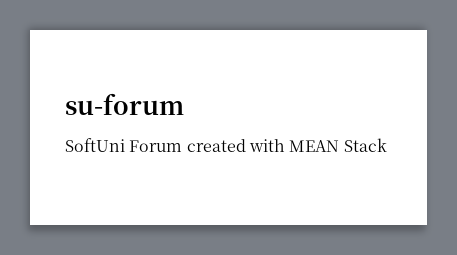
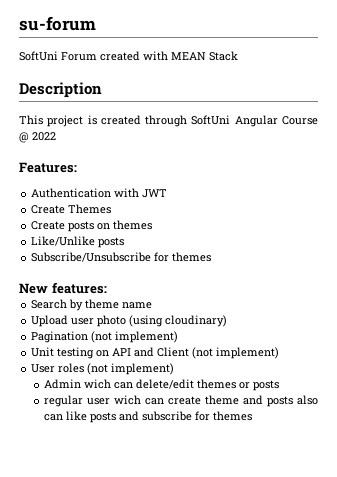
+ Description
+ This project is created through SoftUni Angular Course @ 2022
+ Features:
+ Authentication with JWT
+ Create Themes
+ Create posts on themes
+ Like/Unlike posts
+ Subscribe/Unsubscribe for themes
+ New features:
+ Search by theme name
+ Upload user photo (using cloudinary)
+ Pagination (not implement)
+ Unit testing on API and Client (not implement)
+ User roles (not implement)
+ Admin wich can delete/edit themes or posts
+ regular user wich can create theme and posts also can like posts and subscribe for themes

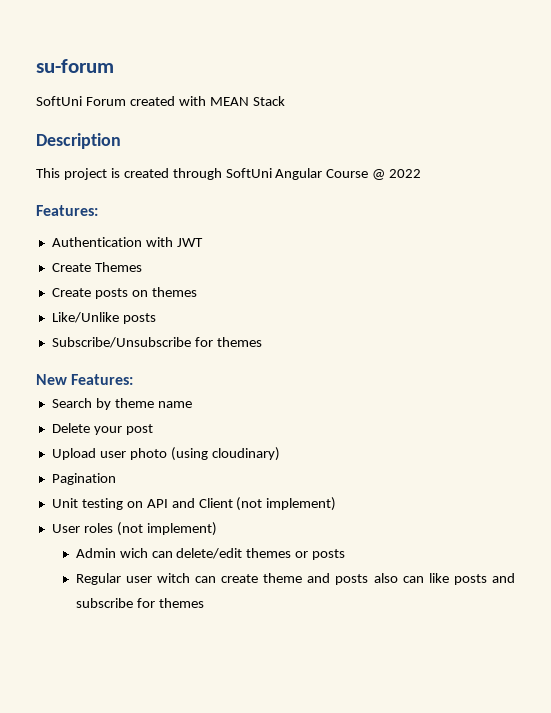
- New features:
+ New Features:
+ Delete your post
- Pagination (not implement)
+ Pagination
- regular user wich can create theme and posts also can like posts and subscribe for themes
+ Regular user witch can create theme and posts also can like posts and subscribe for themes

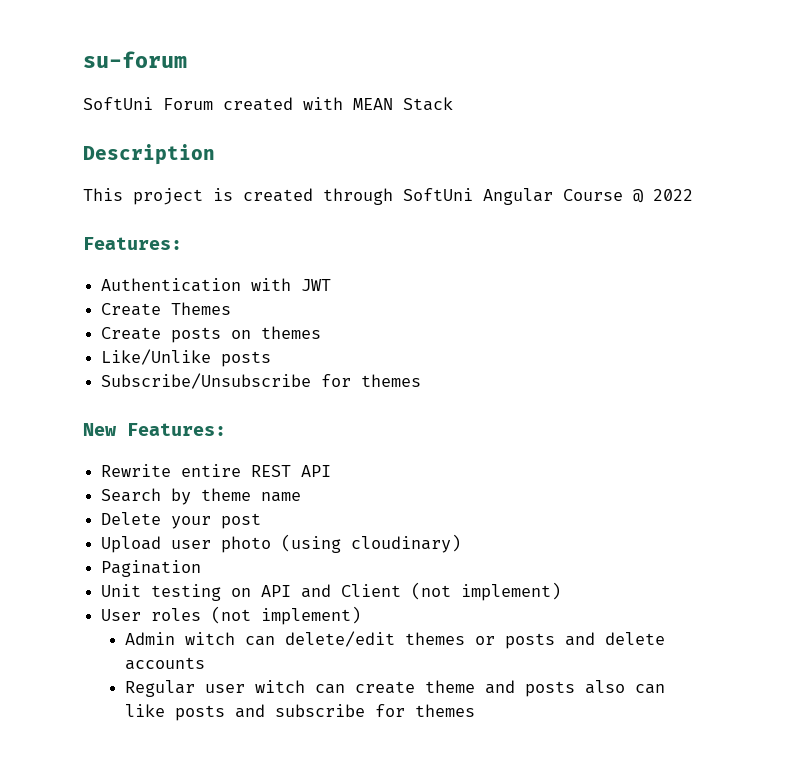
+ Rewrite entire REST API
- Admin wich can delete/edit themes or posts
+ Admin witch can delete/edit themes or posts and delete accounts

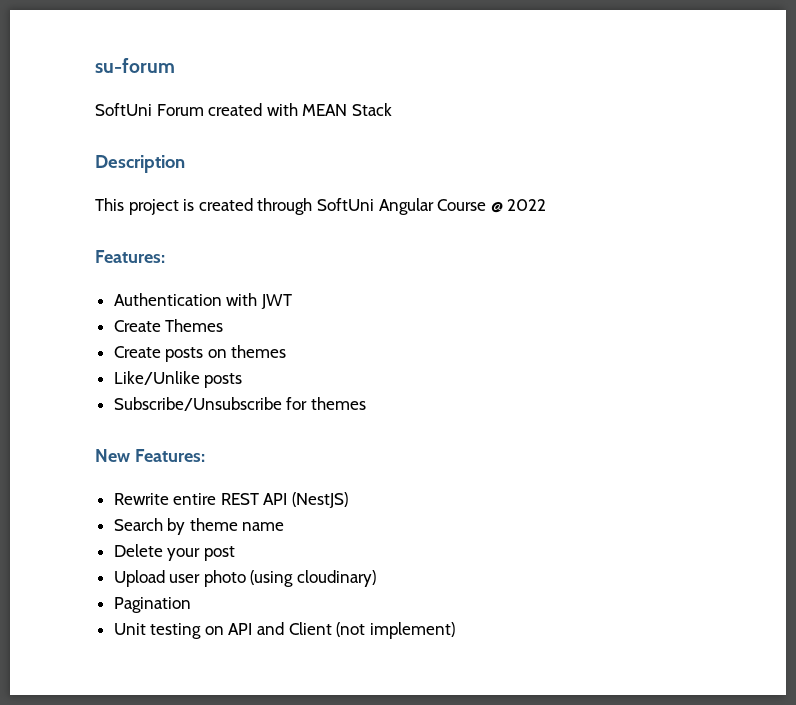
- Rewrite entire REST API
+ Rewrite entire REST API (NestJS)
- User roles (not implement)
- Admin witch can delete/edit themes or posts and delete accounts
- Regular user witch can create theme and posts also can like posts and subscribe for themes

